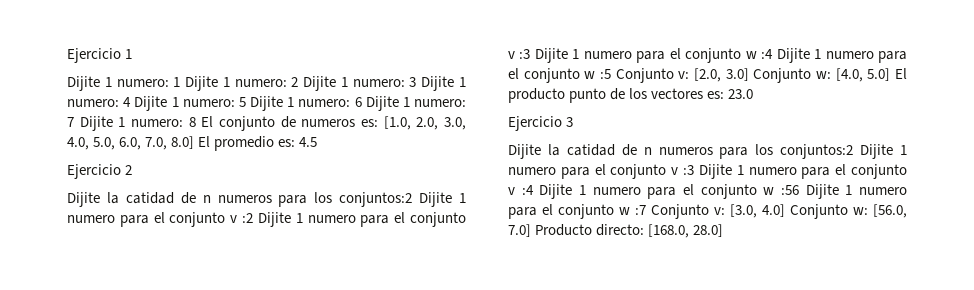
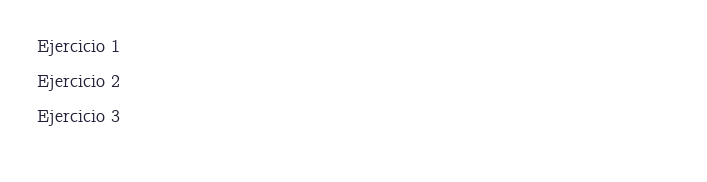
- Dijite 1 numero: 1 Dijite 1 numero: 2 Dijite 1 numero: 3 Dijite 1 numero: 4 Dijite 1 numero: 5 Dijite 1 numero: 6 Dijite 1 numero: 7 Dijite 1 numero: 8 El conjunto de numeros es: [1.0, 2.0, 3.0, 4.0, 5.0, 6.0, 7.0, 8.0] El promedio es: 4.5
  Ejercicio 2
- Dijite la catidad de n numeros para los conjuntos:2 Dijite 1 numero para el conjunto v :2 Dijite 1 numero para el conjunto v :3 Dijite 1 numero para el conjunto w :4 Dijite 1 numero para el conjunto w :5 Conjunto v: [2.0, 3.0] Conjunto w: [4.0, 5.0] El producto punto de los vectores es: 23.0
  Ejercicio 3
- Dijite la catidad de n numeros para los conjuntos:2 Dijite 1 numero para el conjunto v :3 Dijite 1 numero para el conjunto v :4 Dijite 1 numero para el conjunto w :56 Dijite 1 numero para el conjunto w :7 Conjunto v: [3.0, 4.0] Conjunto w: [56.0, 7.0] Producto directo: [168.0, 28.0]

